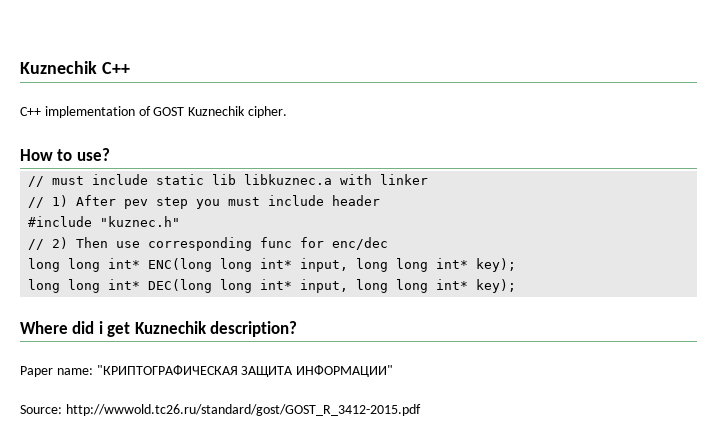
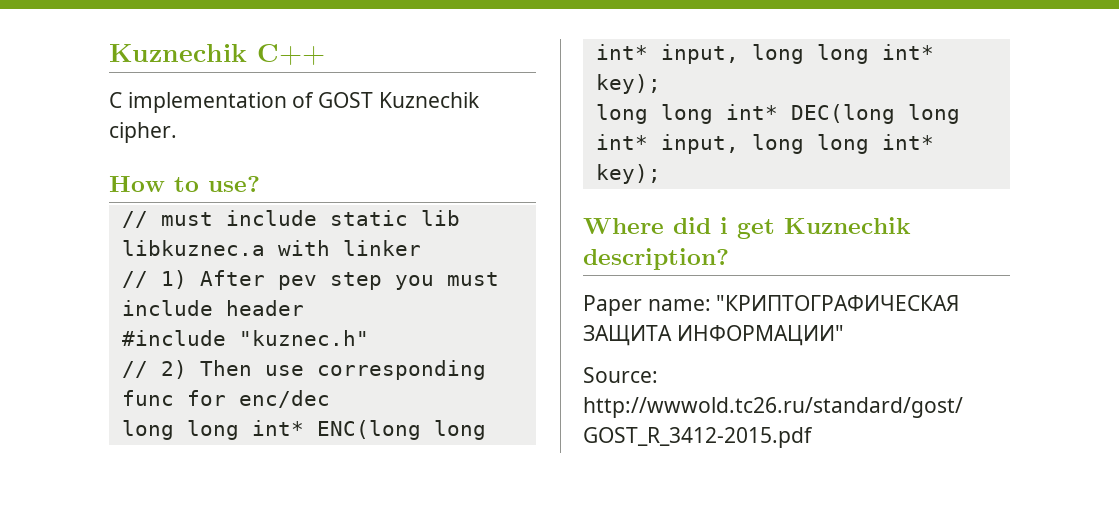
- C++ implementation of GOST Kuznechik cipher.
+ C implementation of GOST Kuznechik cipher.

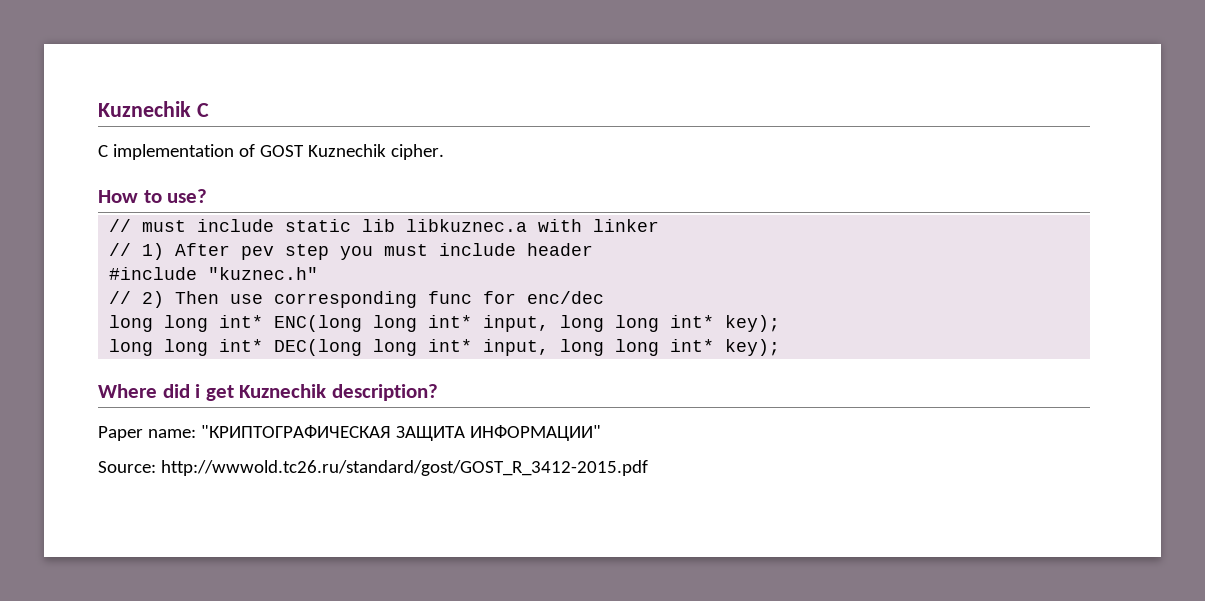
- Kuznechik C++
+ Kuznechik C

